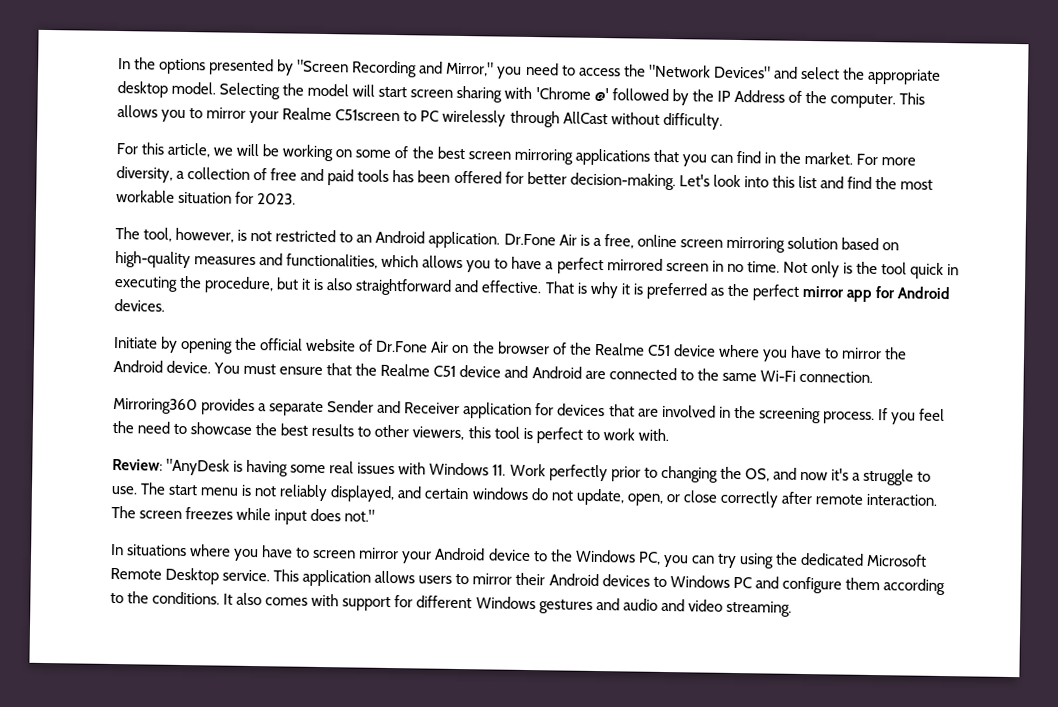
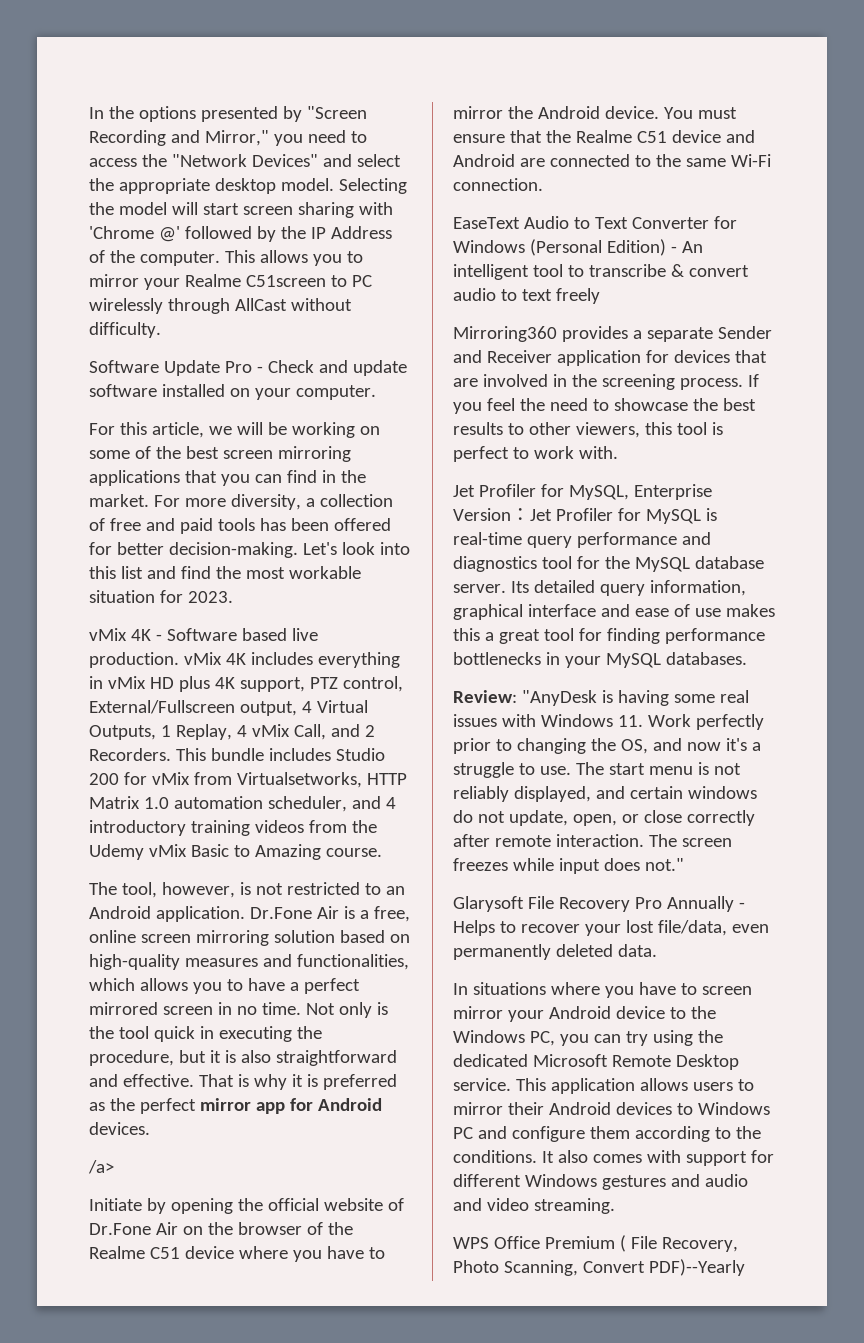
+ Software Update Pro - Check and update software installed on your computer.
+ vMix 4K - Software based live production. vMix 4K includes everything in vMix HD plus 4K support, PTZ control, External/Fullscreen output, 4 Virtual Outputs, 1 Replay, 4 vMix Call, and 2 Recorders. This bundle includes Studio 200 for vMix from Virtualsetworks, HTTP Matrix 1.0 automation scheduler, and 4 introductory training videos from the Udemy vMix Basic to Amazing course.
+ /a>
+ EaseText Audio to Text Converter for Windows (Personal Edition) - An intelligent tool to transcribe & convert audio to text freely
+ Jet Profiler for MySQL, Enterprise Version：Jet Profiler for MySQL is real-time query performance and diagnostics tool for the MySQL database server. Its detailed query information, graphical interface and ease of use makes this a great tool for finding performance bottlenecks in your MySQL databases.
+ Glarysoft File Recovery Pro Annually - Helps to recover your lost file/data, even permanently deleted data.
+ WPS Office Premium ( File Recovery, Photo Scanning, Convert PDF)--Yearly

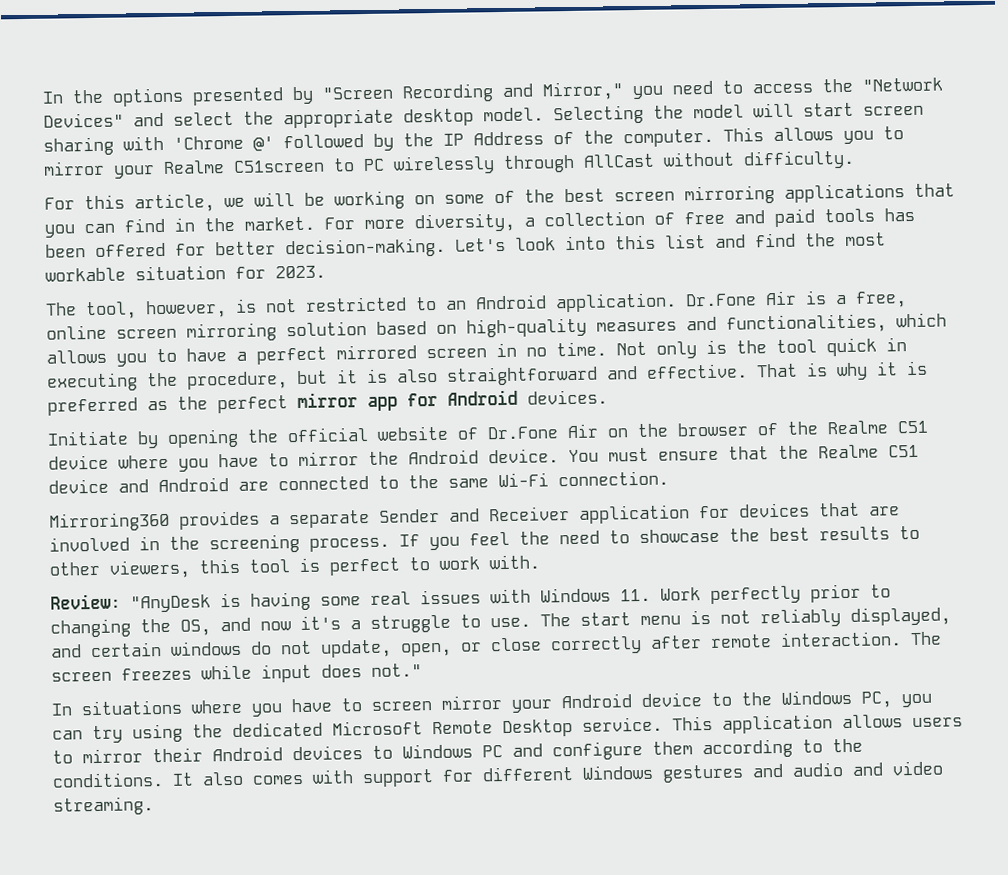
- Software Update Pro - Check and update software installed on your computer.
- vMix 4K - Software based live production. vMix 4K includes everything in vMix HD plus 4K support, PTZ control, External/Fullscreen output, 4 Virtual Outputs, 1 Replay, 4 vMix Call, and 2 Recorders. This bundle includes Studio 200 for vMix from Virtualsetworks, HTTP Matrix 1.0 automation scheduler, and 4 introductory training videos from the Udemy vMix Basic to Amazing course.
- /a>
- EaseText Audio to Text Converter for Windows (Personal Edition) - An intelligent tool to transcribe & convert audio to text freely
- Jet Profiler for MySQL, Enterprise Version：Jet Profiler for MySQL is real-time query performance and diagnostics tool for the MySQL database server. Its detailed query information, graphical interface and ease of use makes this a great tool for finding performance bottlenecks in your MySQL databases.
- Glarysoft File Recovery Pro Annually - Helps to recover your lost file/data, even permanently deleted data.
- WPS Office Premium ( File Recovery, Photo Scanning, Convert PDF)--Yearly

